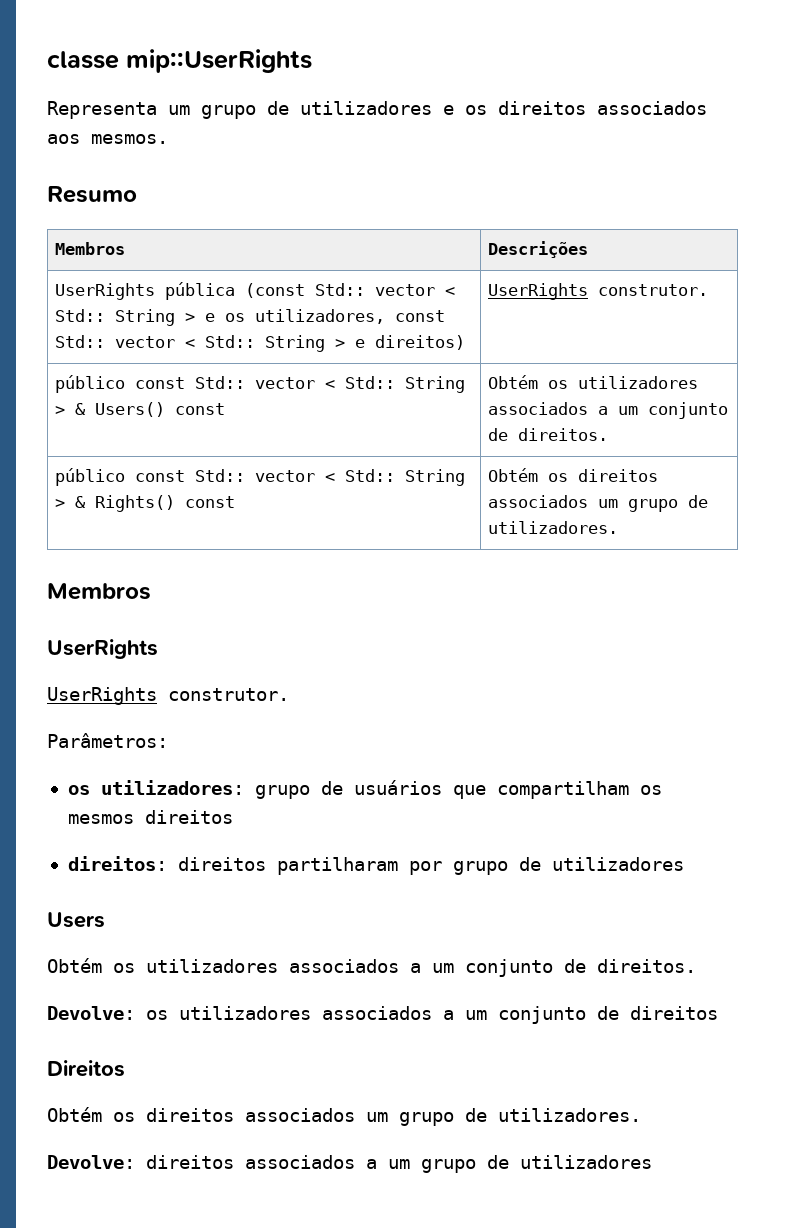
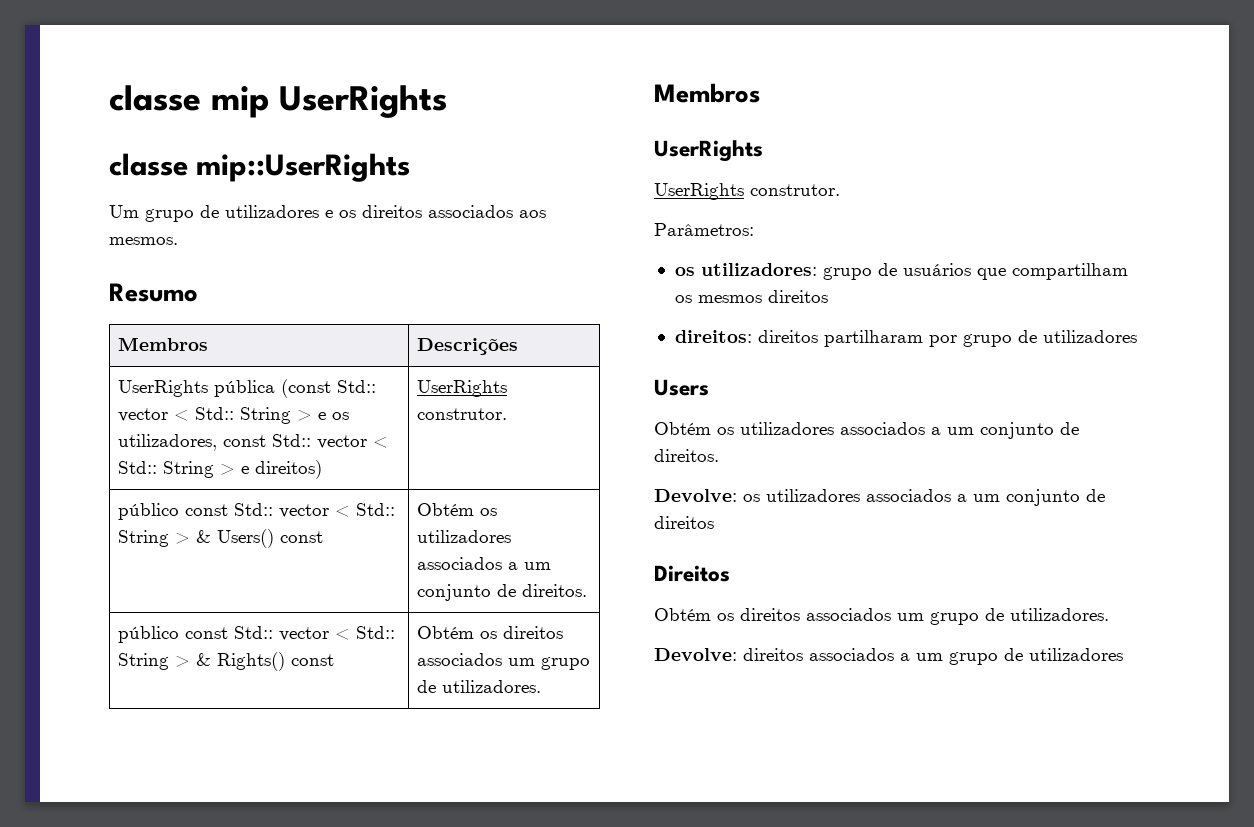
+ classe mip UserRights
- Representa um grupo de utilizadores e os direitos associados aos mesmos.
+ Um grupo de utilizadores e os direitos associados aos mesmos.

